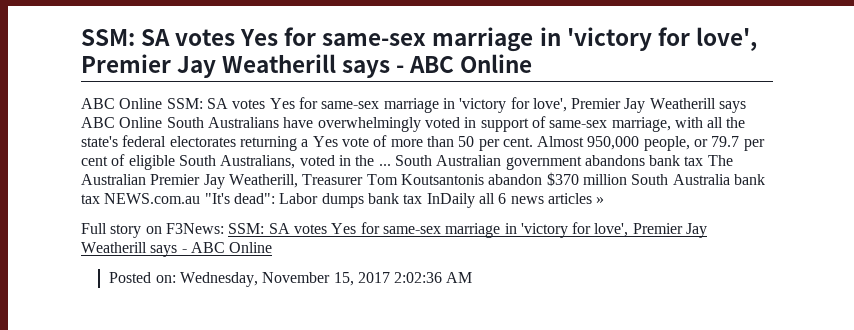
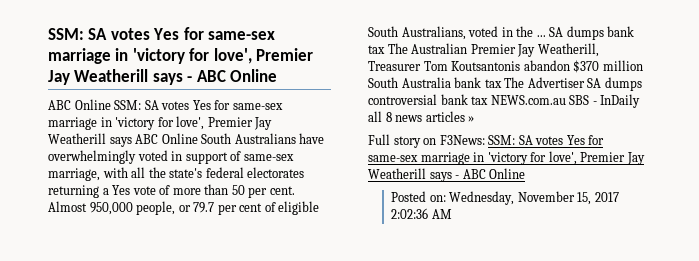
- South Australian government abandons bank tax The Australian Premier Jay Weatherill, Treasurer Tom Koutsantonis abandon $370 million South Australia bank tax NEWS.com.au "It's dead": Labor dumps bank tax InDaily all 6 news articles »
+ SA dumps bank tax The Australian Premier Jay Weatherill, Treasurer Tom Koutsantonis abandon $370 million South Australia bank tax The Advertiser SA dumps controversial bank tax NEWS.com.au SBS - InDaily all 8 news articles »

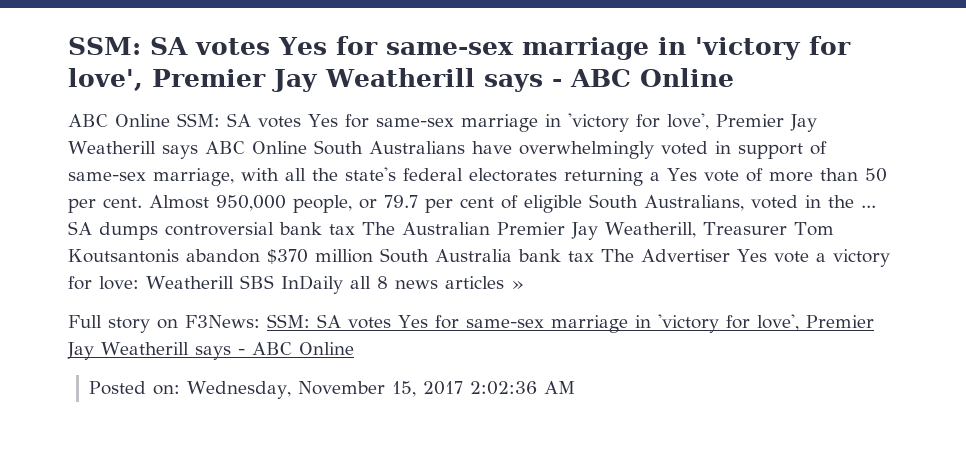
- SA dumps bank tax The Australian Premier Jay Weatherill, Treasurer Tom Koutsantonis abandon $370 million South Australia bank tax The Advertiser SA dumps controversial bank tax NEWS.com.au SBS - InDaily all 8 news articles »
+ SA dumps controversial bank tax The Australian Premier Jay Weatherill, Treasurer Tom Koutsantonis abandon $370 million South Australia bank tax The Advertiser Yes vote a victory for love: Weatherill SBS InDaily all 8 news articles »

